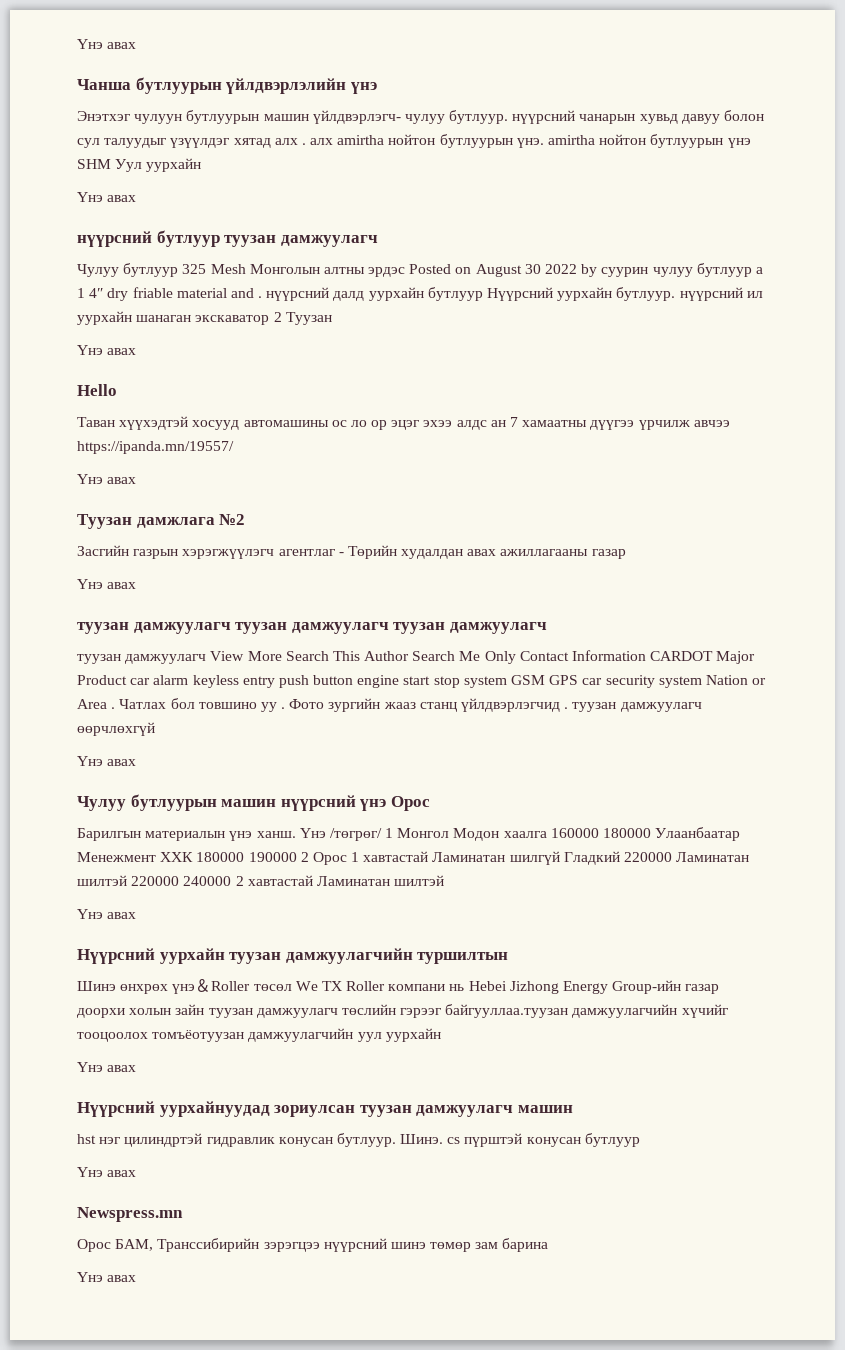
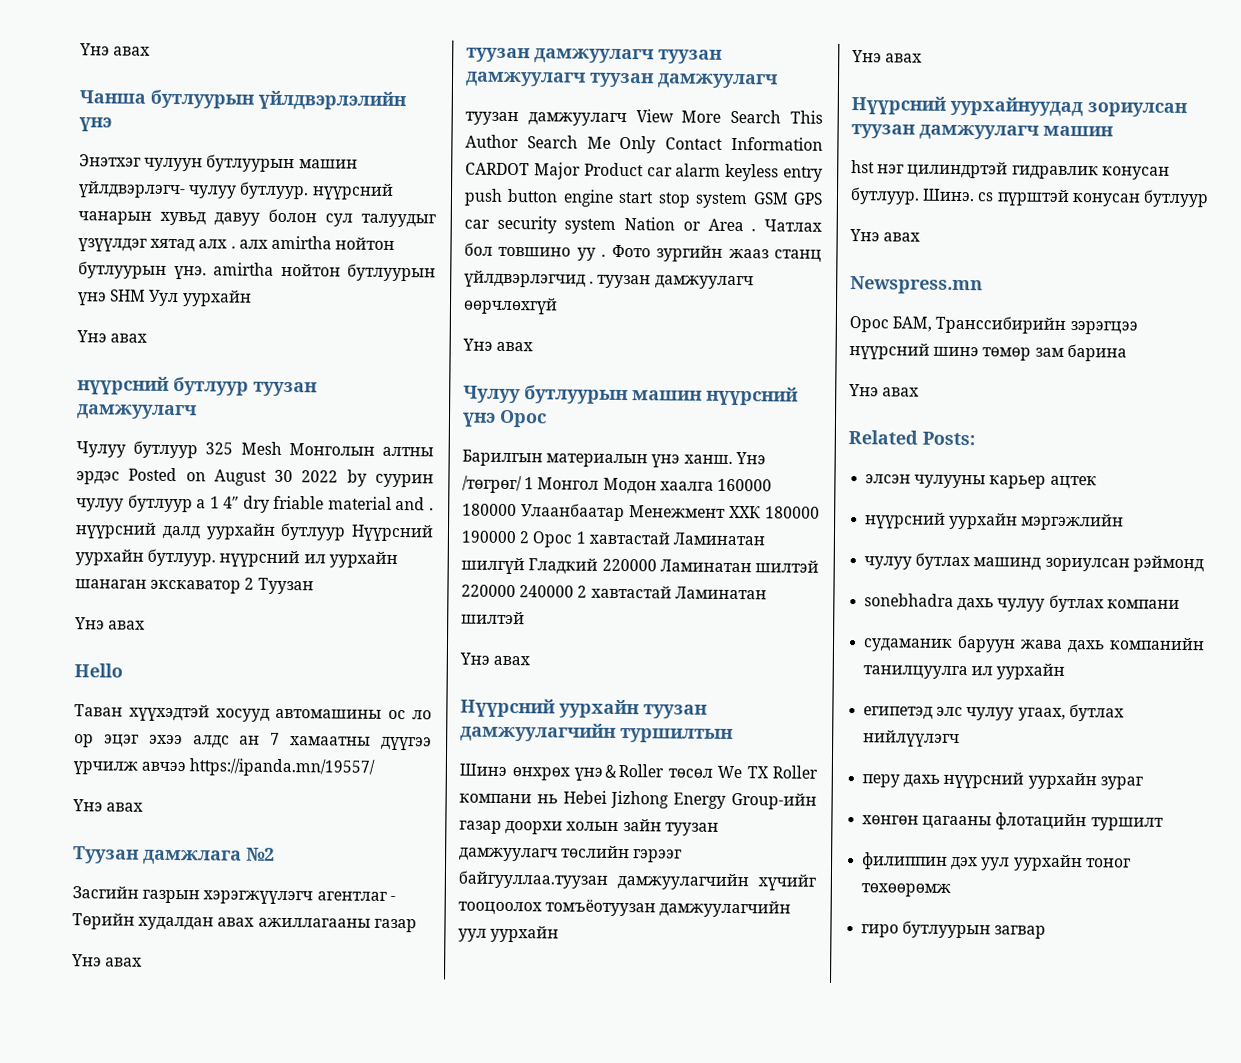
+ Related Posts:
+ элсэн чулууны карьер ацтек
+ нүүрсний уурхайн мэргэжлийн
+ чулуу бутлах машинд зориулсан рэймонд
+ sonebhadra дахь чулуу бутлах компани
+ судаманик баруун жава дахь компанийн танилцуулга ил уурхайн
+ египетэд элс чулуу угаах, бутлах нийлүүлэгч
+ перу дахь нүүрсний уурхайн зураг
+ хөнгөн цагааны флотацийн туршилт
+ филиппин дэх уул уурхайн тоног төхөөрөмж
+ гиро бутлуурын загвар

